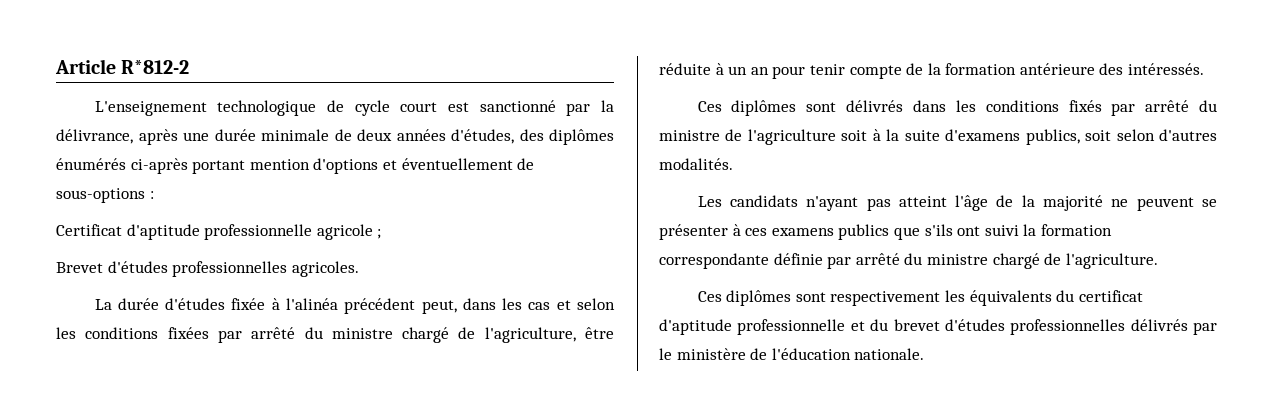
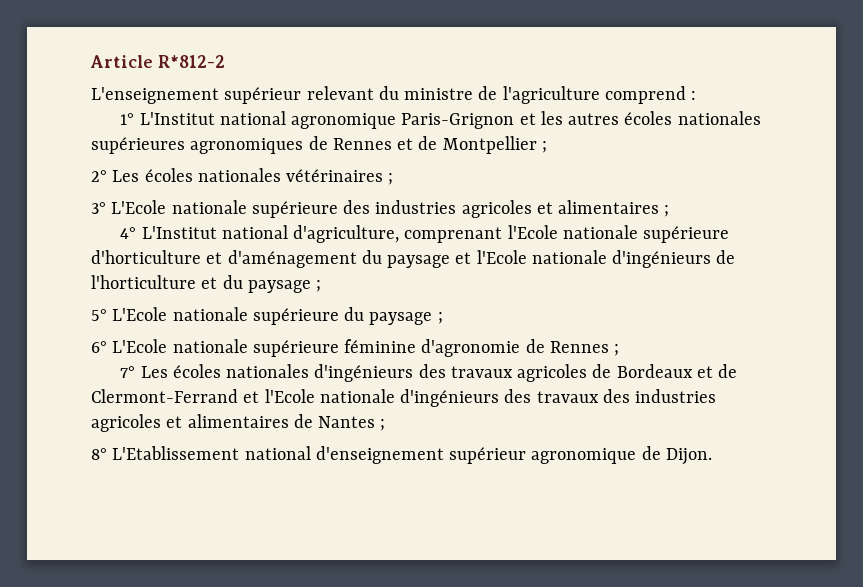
- L'enseignement technologique de cycle court est sanctionné par la délivrance, après une durée minimale de deux années d'études, des diplômes énumérés ci-après portant mention d'options et éventuellement de sous-options :
- Certificat d'aptitude professionnelle agricole ;
- Brevet d'études professionnelles agricoles.
- La durée d'études fixée à l'alinéa précédent peut, dans les cas et selon les conditions fixées par arrêté du ministre chargé de l'agriculture, être réduite à un an pour tenir compte de la formation antérieure des intéressés.
- Ces diplômes sont délivrés dans les conditions fixés par arrêté du ministre de l'agriculture soit à la suite d'examens publics, soit selon d'autres modalités.
- Les candidats n'ayant pas atteint l'âge de la majorité ne peuvent se présenter à ces examens publics que s'ils ont suivi la formation correspondante définie par arrêté du ministre chargé de l'agriculture.
- Ces diplômes sont respectivement les équivalents du certificat d'aptitude professionnelle et du brevet d'études professionnelles délivrés par le ministère de l'éducation nationale.
+ L'enseignement supérieur relevant du ministre de l'agriculture comprend :
+ 1° L'Institut national agronomique Paris-Grignon et les autres écoles nationales supérieures agronomiques de Rennes et de Montpellier ;
+ 2° Les écoles nationales vétérinaires ;
+ 3° L'Ecole nationale supérieure des industries agricoles et alimentaires ;
+ 4° L'Institut national d'agriculture, comprenant l'Ecole nationale supérieure d'horticulture et d'aménagement du paysage et l'Ecole nationale d'ingénieurs de l'horticulture et du paysage ;
+ 5° L'Ecole nationale supérieure du paysage ;
+ 6° L'Ecole nationale supérieure féminine d'agronomie de Rennes ;
+ 7° Les écoles nationales d'ingénieurs des travaux agricoles de Bordeaux et de Clermont-Ferrand et l'Ecole nationale d'ingénieurs des travaux des industries agricoles et alimentaires de Nantes ;
+ 8° L'Etablissement national d'enseignement supérieur agronomique de Dijon.

